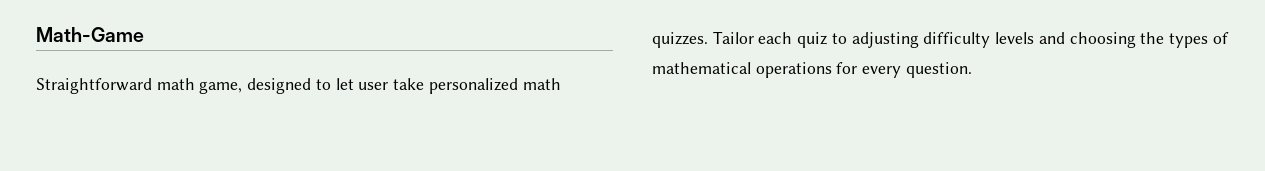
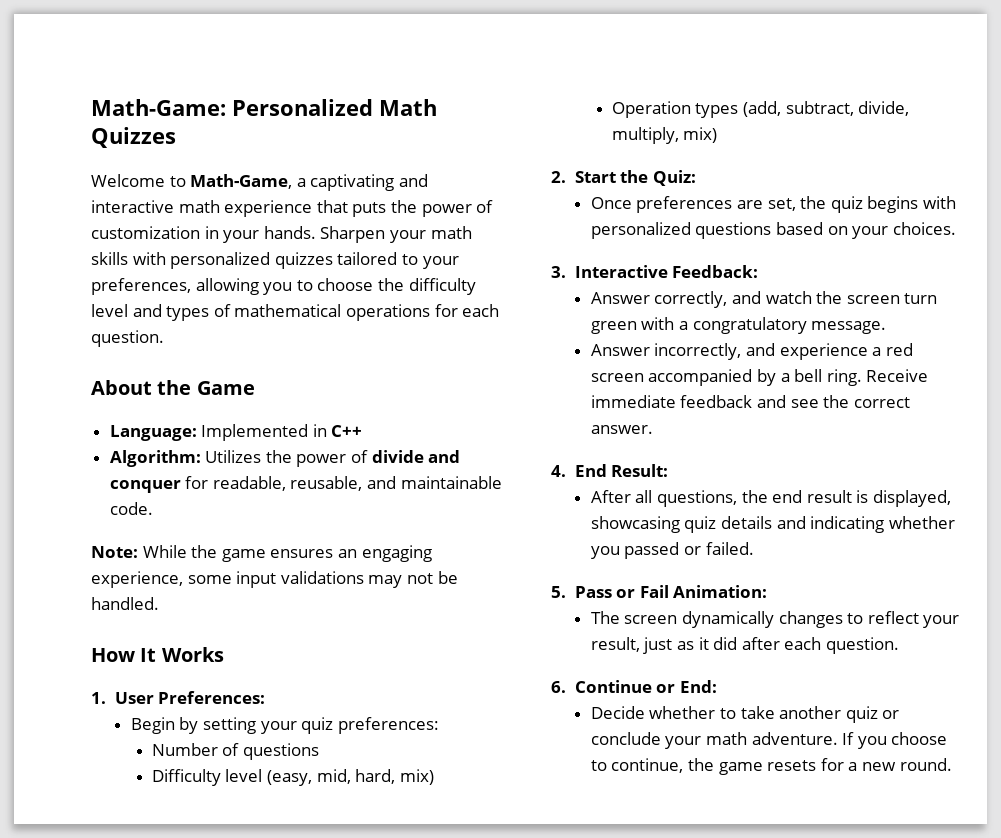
- Math-Game
- Straightforward math game, designed to let user take personalized math quizzes. Tailor each quiz to adjusting difficulty levels and choosing the types of mathematical operations for every question.
+ Math-Game: Personalized Math Quizzes
+ Welcome to Math-Game, a captivating and interactive math experience that puts the power of customization in your hands. Sharpen your math skills with personalized quizzes tailored to your preferences, allowing you to choose the difficulty level and types of mathematical operations for each question.
+ About the Game
+ Language: Implemented in C++
+ Algorithm: Utilizes the power of divide and conquer for readable, reusable, and maintainable code.
+ Note: While the game ensures an engaging experience, some input validations may not be handled.
+ How It Works
+ 1. User Preferences:
+ Begin by setting your quiz preferences:
+ Number of questions
+ Difficulty level (easy, mid, hard, mix)
+ Operation types (add, subtract, divide, multiply, mix)
+ 2. Start the Quiz:
+ Once preferences are set, the quiz begins with personalized questions based on your choices.
+ 3. Interactive Feedback:
+ Answer correctly, and watch the screen turn green with a congratulatory message.
+ Answer incorrectly, and experience a red screen accompanied by a bell ring. Receive immediate feedback and see the correct answer.
+ 4. End Result:
+ After all questions, the end result is displayed, showcasing quiz details and indicating whether you passed or failed.
+ 5. Pass or Fail Animation:
+ The screen dynamically changes to reflect your result, just as it did after each question.
+ 6. Continue or End:
+ Decide whether to take another quiz or conclude your math adventure. If you choose to continue, the game resets for a new round.

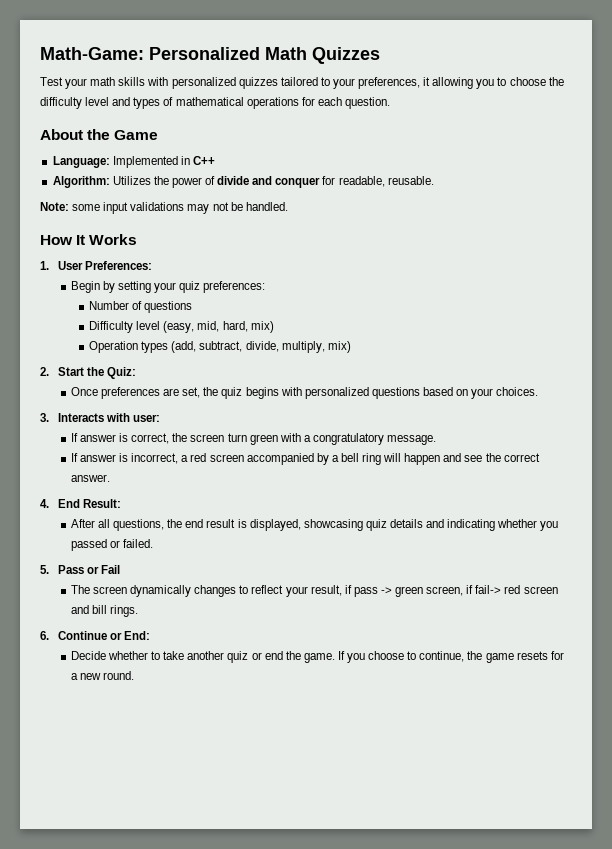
- Welcome to Math-Game, a captivating and interactive math experience that puts the power of customization in your hands. Sharpen your math skills with personalized quizzes tailored to your preferences, allowing you to choose the difficulty level and types of mathematical operations for each question.
+ Test your math skills with personalized quizzes tailored to your preferences, it allowing you to choose the difficulty level and types of mathematical operations for each question.
- Algorithm: Utilizes the power of divide and conquer for readable, reusable, and maintainable code.
- Note: While the game ensures an engaging experience, some input validations may not be handled.
+ Algorithm: Utilizes the power of divide and conquer for readable, reusable.
+ Note: some input validations may not be handled.
- 3. Interactive Feedback:
- Answer correctly, and watch the screen turn green with a congratulatory message.
+ 3. Interacts with user:
+ If answer is correct, the screen turn green with a congratulatory message.
- Answer incorrectly, and experience a red screen accompanied by a bell ring. Receive immediate feedback and see the correct answer.
+ If answer is incorrect, a red screen accompanied by a bell ring will happen and see the correct answer.
- 5. Pass or Fail Animation:
+ 5. Pass or Fail
- The screen dynamically changes to reflect your result, just as it did after each question.
+ The screen dynamically changes to reflect your result, if pass -> green screen, if fail-> red screen and bill rings.
- Decide whether to take another quiz or conclude your math adventure.
+ Decide whether to take another quiz or end the game.

